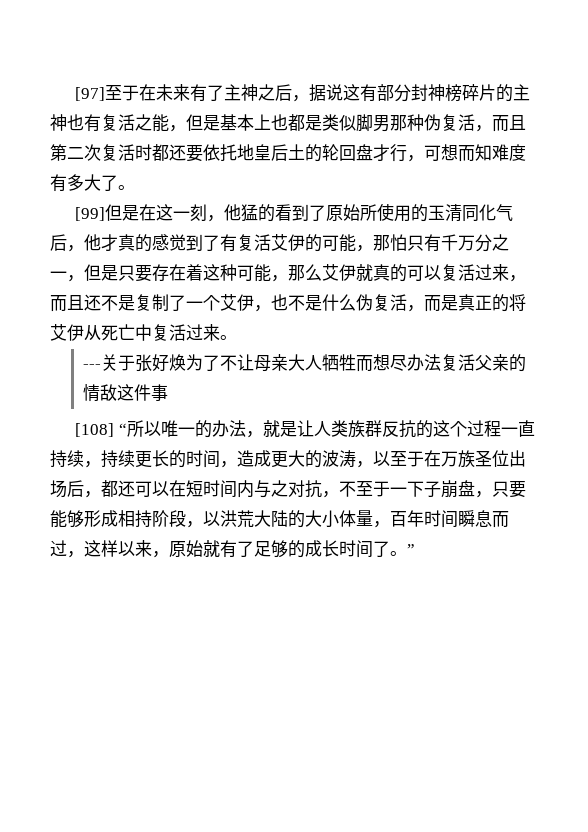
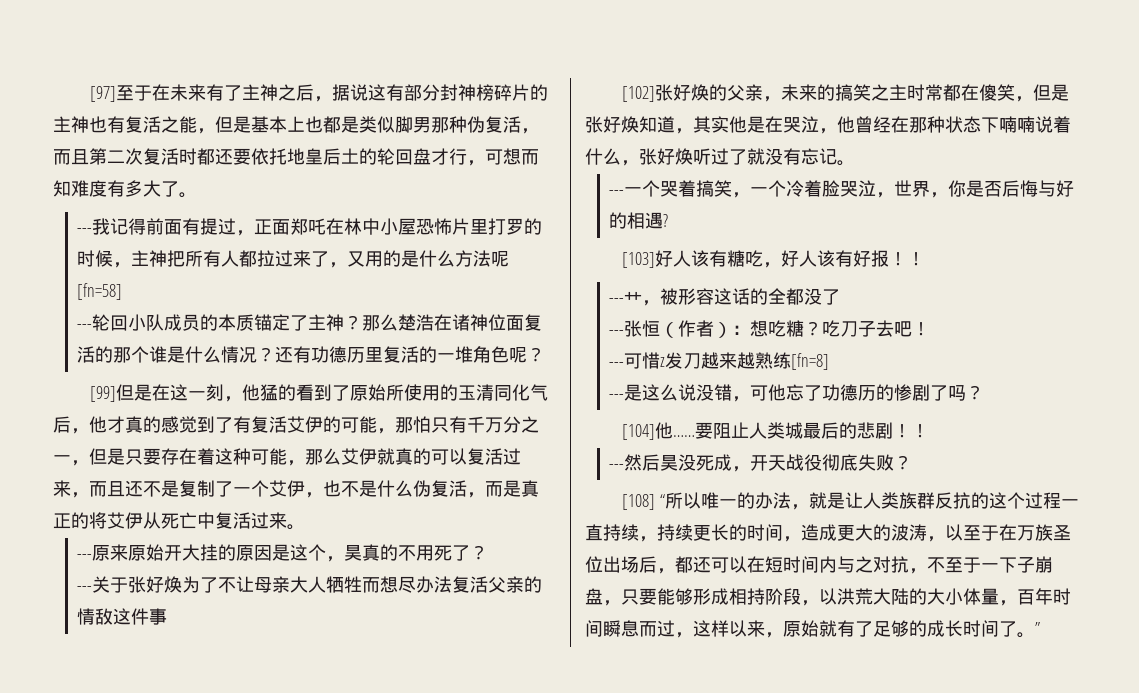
+ ---我记得前面有提过，正面郑吒在林中小屋恐怖片里打罗的时候，主神把所有人都拉过来了，又用的是什么方法呢[fn=58]
+ ---轮回小队成员的本质锚定了主神？那么楚浩在诸神位面复活的那个谁是什么情况？还有功德历里复活的一堆角色呢？
+ ---原来原始开大挂的原因是这个，昊真的不用死了？
+ [102]张好焕的父亲，未来的搞笑之主时常都在傻笑，但是张好焕知道，其实他是在哭泣，他曾经在那种状态下喃喃说着什么，张好焕听过了就没有忘记。
+ ---一个哭着搞笑，一个冷着脸哭泣，世界，你是否后悔与好的相遇?
+ [103]好人该有糖吃，好人该有好报！！
+ ---艹，被形容这话的全都没了
+ ---张恒（作者）：想吃糖？吃刀子去吧！
+ ---可惜z发刀越来越熟练[fn=8]
+ ---是这么说没错，可他忘了功德历的惨剧了吗？
+ [104]他……要阻止人类城最后的悲剧！！
+ ---然后昊没死成，开天战役彻底失败？

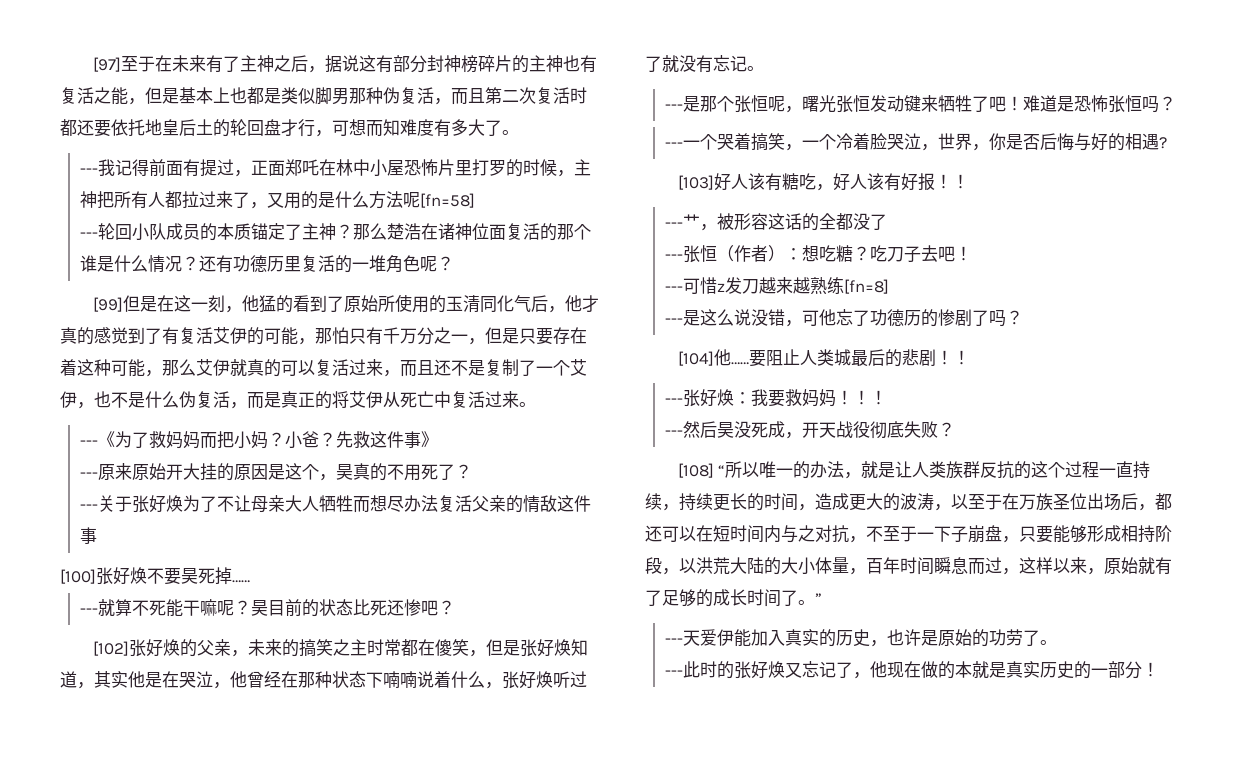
+ ---《为了救妈妈而把小妈？小爸？先救这件事》
+ [100]张好焕不要昊死掉……
+ ---就算不死能干嘛呢？昊目前的状态比死还惨吧？
+ ---是那个张恒呢，曙光张恒发动键来牺牲了吧！难道是恐怖张恒吗？
+ ---张好焕：我要救妈妈！！！
+ ---天爱伊能加入真实的历史，也许是原始的功劳了。
+ ---此时的张好焕又忘记了，他现在做的本就是真实历史的一部分！

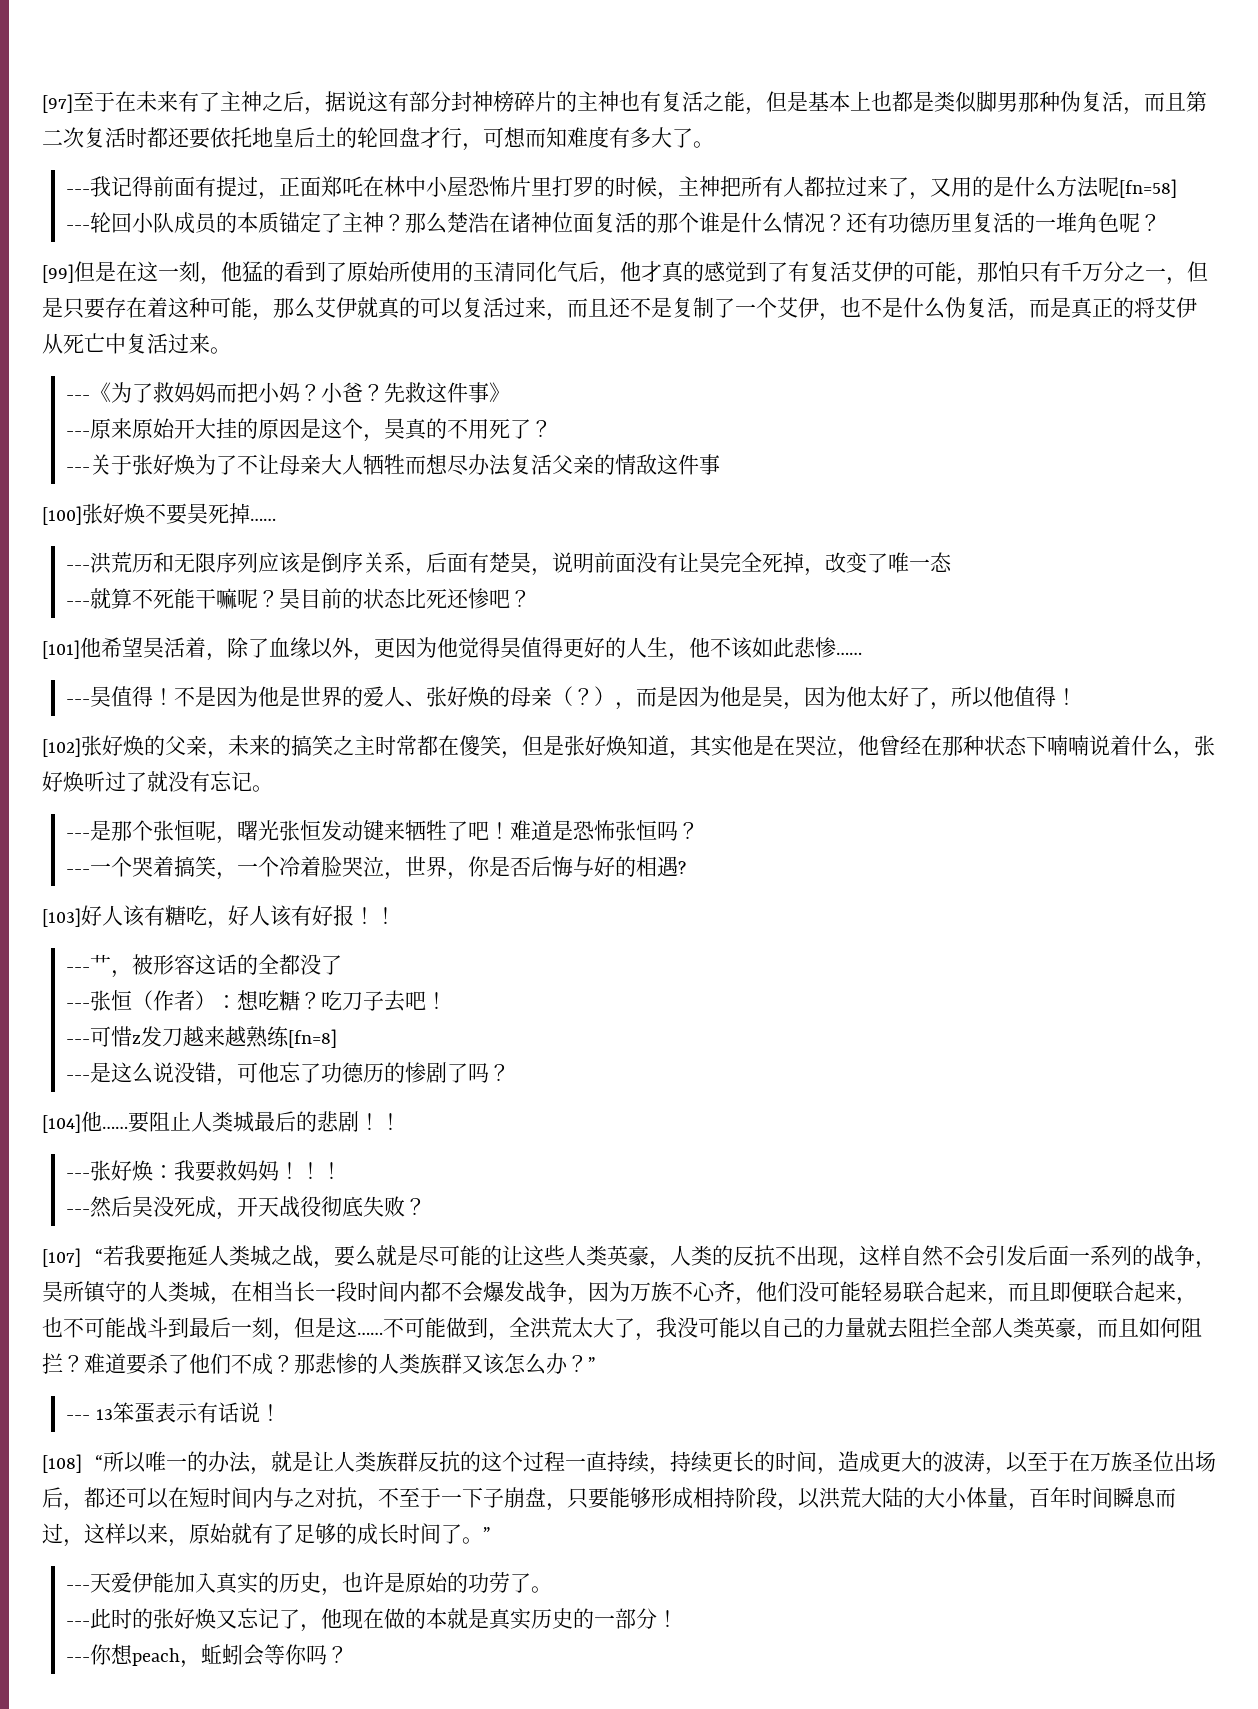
+ ---洪荒历和无限序列应该是倒序关系，后面有楚昊，说明前面没有让昊完全死掉，改变了唯一态
+ [101]他希望昊活着，除了血缘以外，更因为他觉得昊值得更好的人生，他不该如此悲惨……
+ ---昊值得！不是因为他是世界的爱人、张好焕的母亲（？），而是因为他是昊，因为他太好了，所以他值得！
+ [107] “若我要拖延人类城之战，要么就是尽可能的让这些人类英豪，人类的反抗不出现，这样自然不会引发后面一系列的战争，昊所镇守的人类城，在相当长一段时间内都不会爆发战争，因为万族不心齐，他们没可能轻易联合起来，而且即便联合起来，也不可能战斗到最后一刻，但是这……不可能做到，全洪荒太大了，我没可能以自己的力量就去阻拦全部人类英豪，而且如何阻拦？难道要杀了他们不成？那悲惨的人类族群又该怎么办？”
+ --- 13笨蛋表示有话说！
+ ---你想peach，蚯蚓会等你吗？

